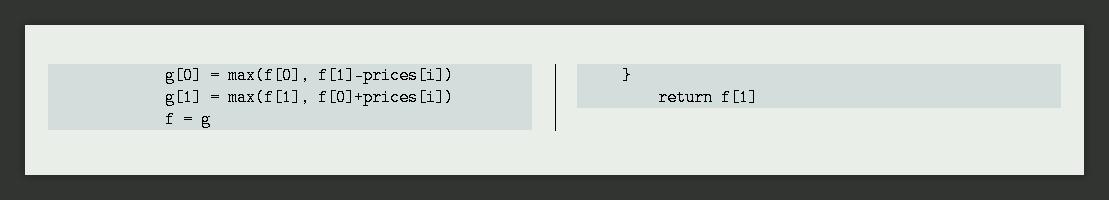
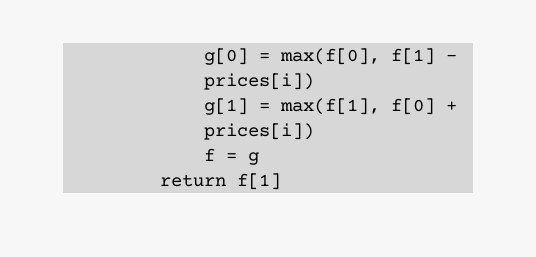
- g[0] = max(f[0], f[1]-prices[i])
+ g[0] = max(f[0], f[1] - prices[i])
- g[1] = max(f[1], f[0]+prices[i])
+ g[1] = max(f[1], f[0] + prices[i])
- }

